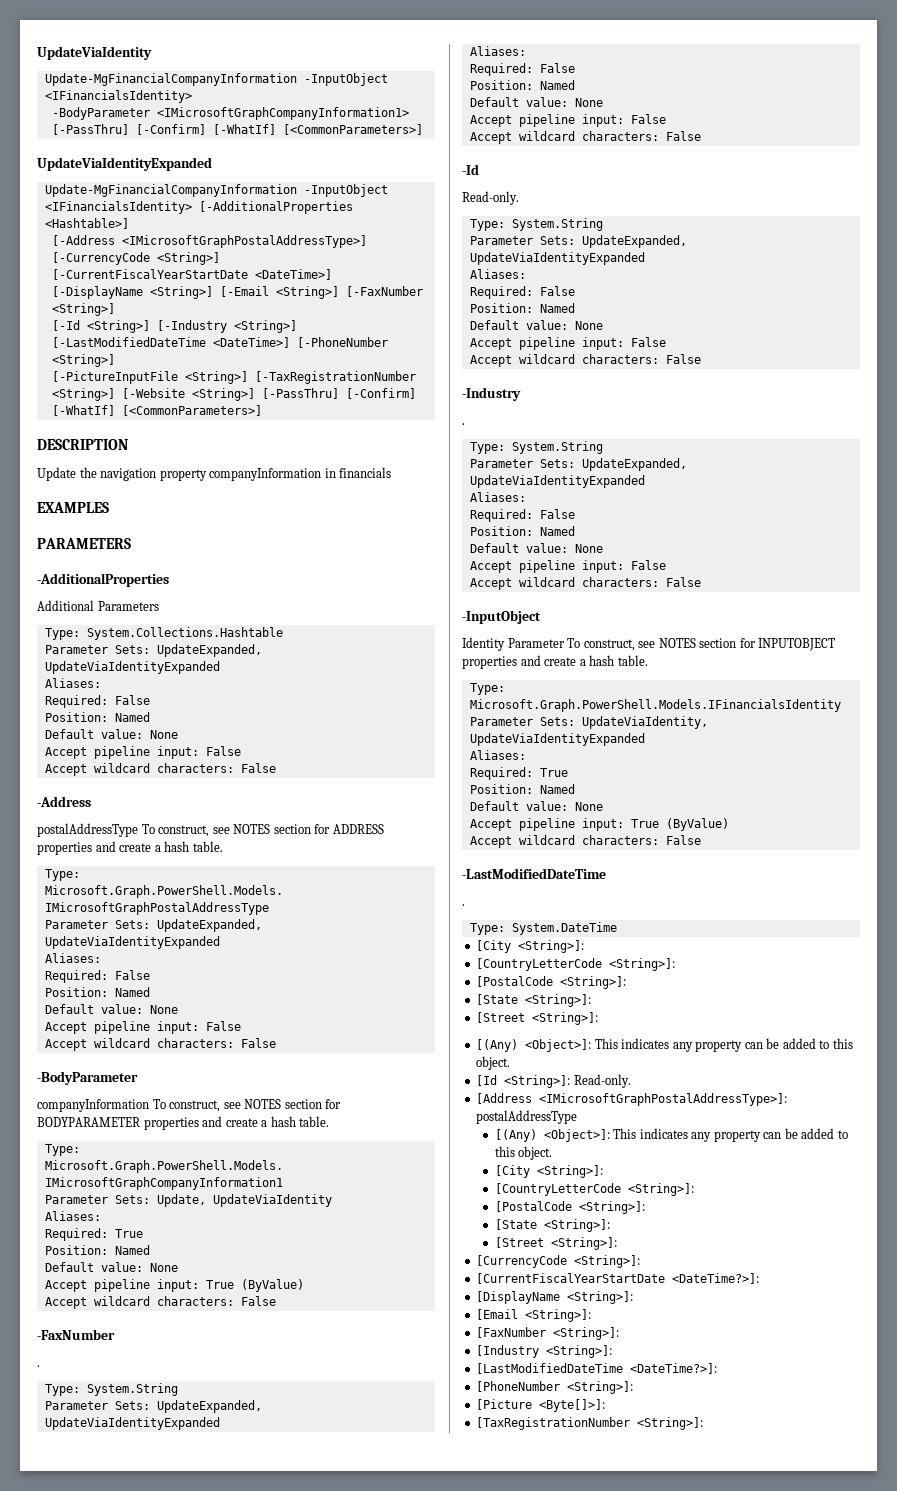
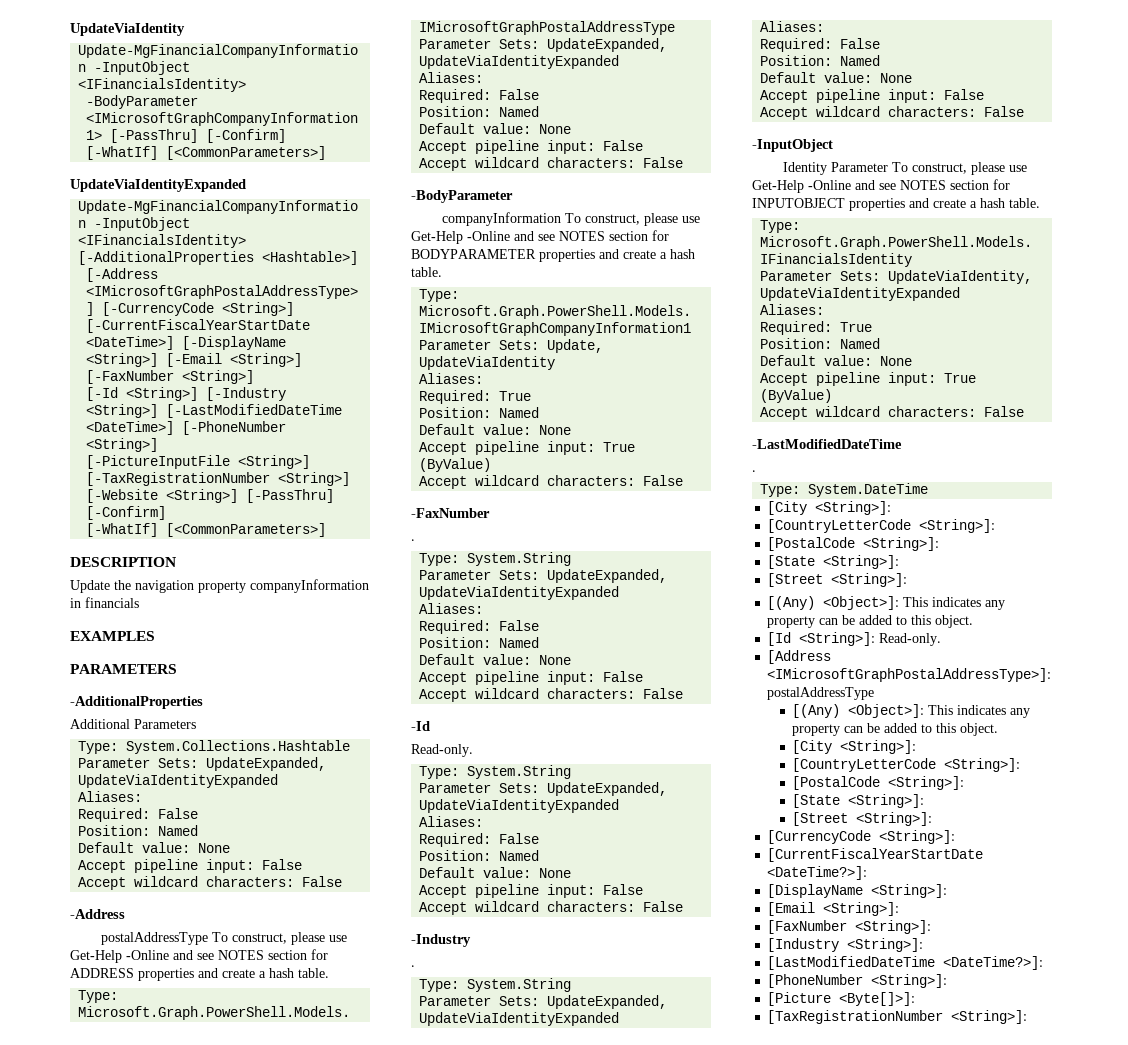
- postalAddressType To construct, see NOTES section for ADDRESS properties and create a hash table.
+ postalAddressType To construct, please use Get-Help -Online and see NOTES section for ADDRESS properties and create a hash table.
- companyInformation To construct, see NOTES section for BODYPARAMETER properties and create a hash table.
+ companyInformation To construct, please use Get-Help -Online and see NOTES section for BODYPARAMETER properties and create a hash table.
- Identity Parameter To construct, see NOTES section for INPUTOBJECT properties and create a hash table.
+ Identity Parameter To construct, please use Get-Help -Online and see NOTES section for INPUTOBJECT properties and create a hash table.

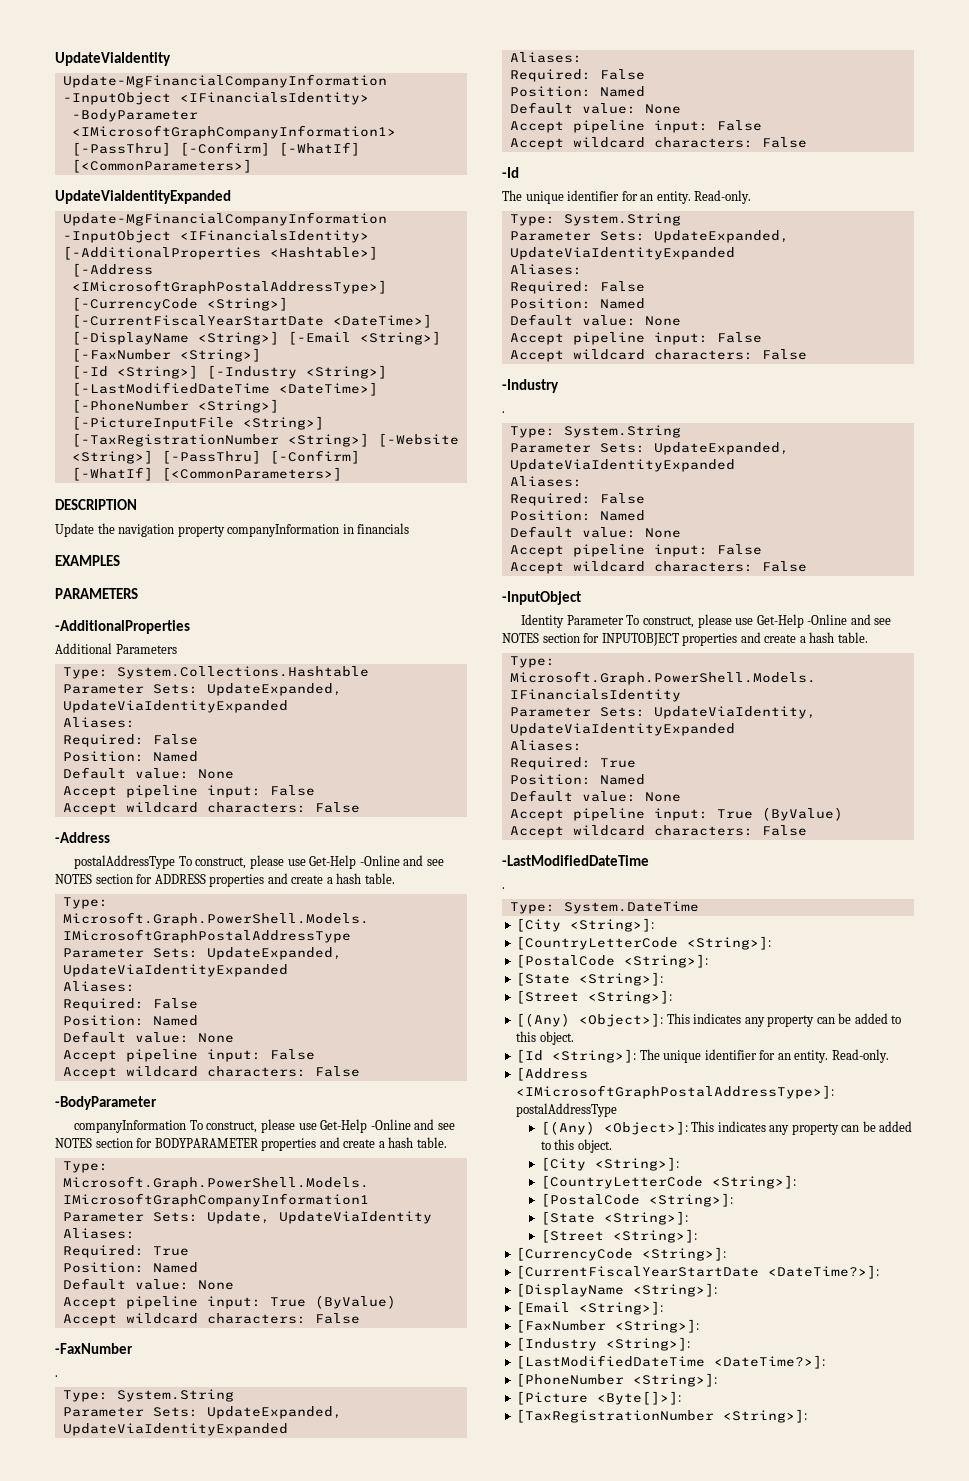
  -Id
- Read-only.
+ The unique identifier for an entity. Read-only.
- [Id <String>]: Read-only.
+ [Id <String>]: The unique identifier for an entity. Read-only.

